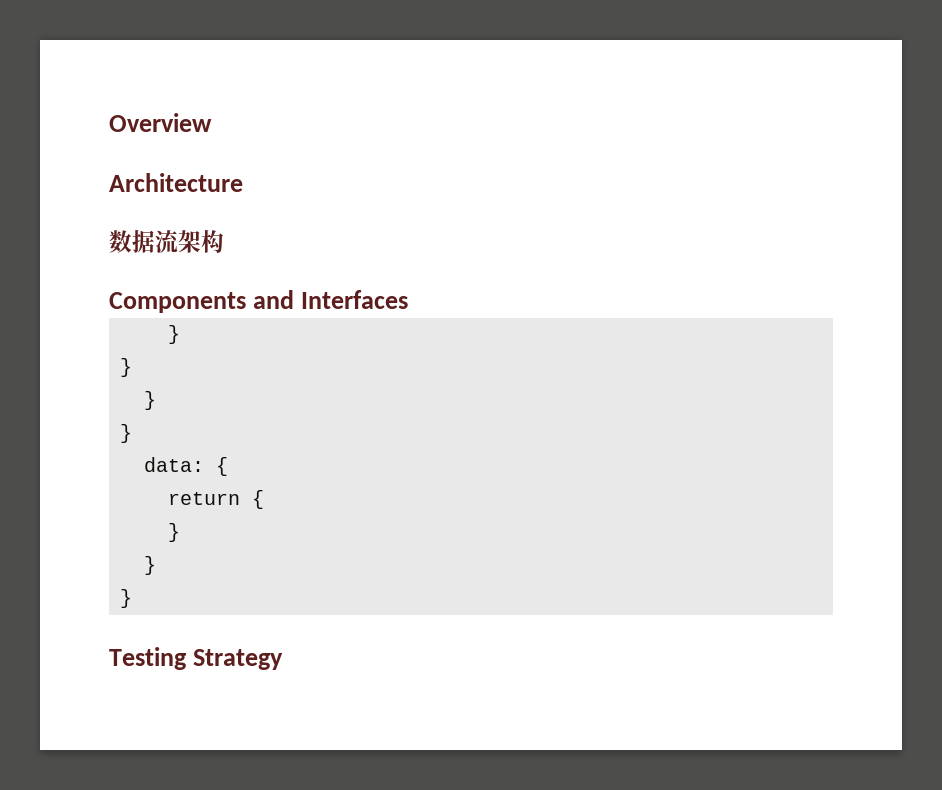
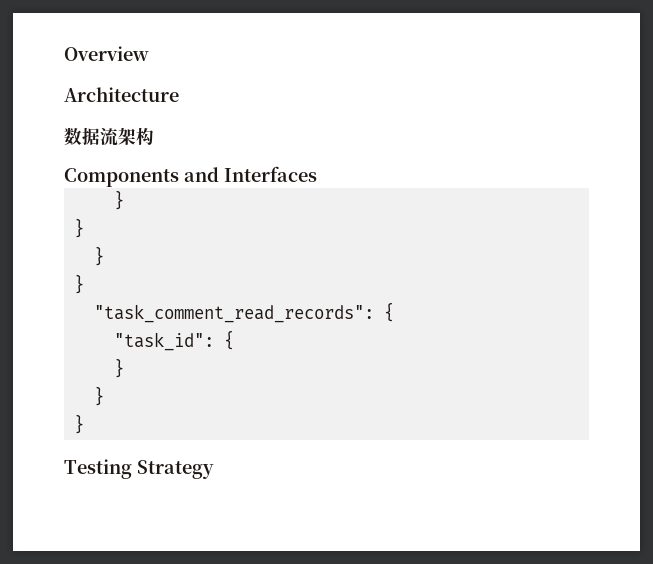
- data: {
- return {
+ "task_comment_read_records": {
+ "task_id": {

